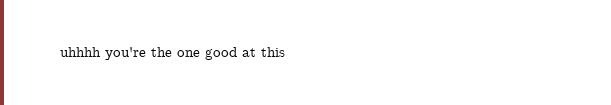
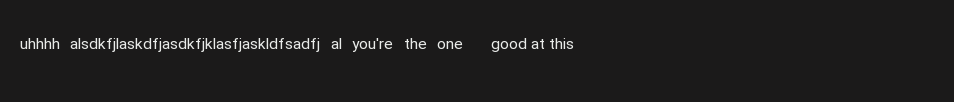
- uhhhh you're the one good at this
+ uhhhh alsdkfjlaskdfjasdkfjklasfjaskldfsadfj al you're the one good at this

